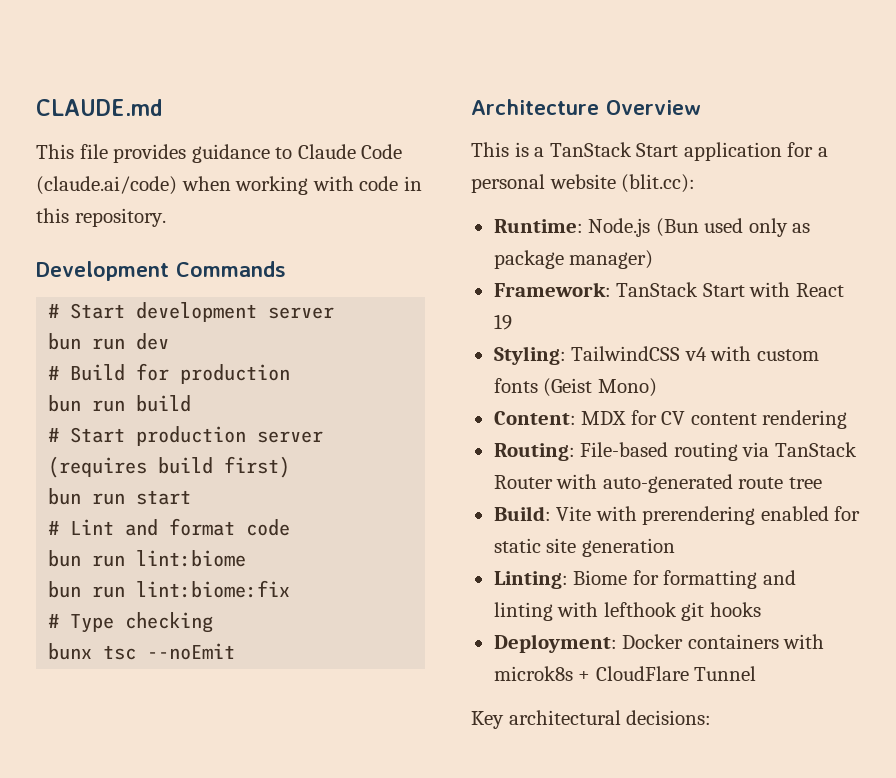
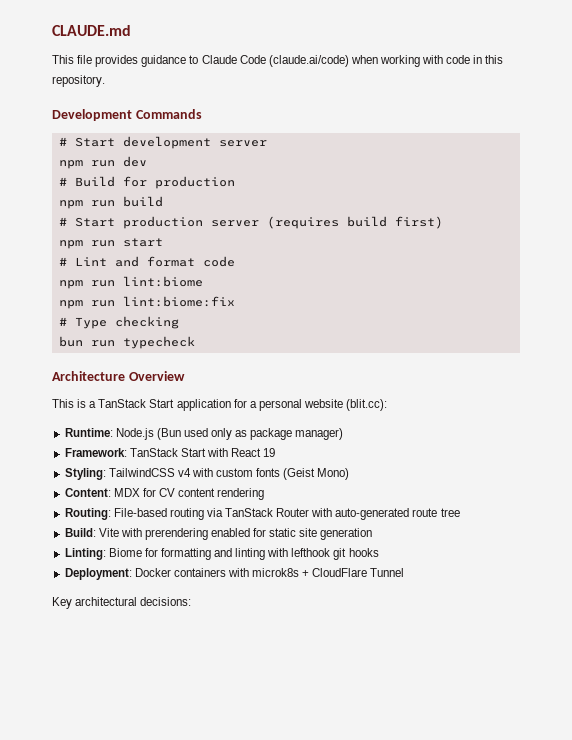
- bun run dev
+ npm run dev
- bun run build
+ npm run build
- bun run start
+ npm run start
- bun run lint:biome
+ npm run lint:biome
- bun run lint:biome:fix
+ npm run lint:biome:fix
- bunx tsc --noEmit
+ bun run typecheck

